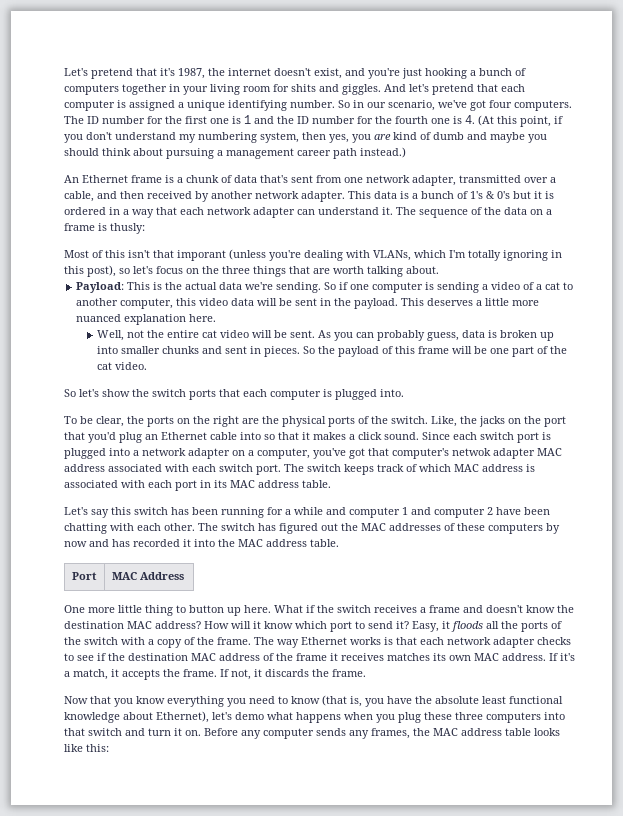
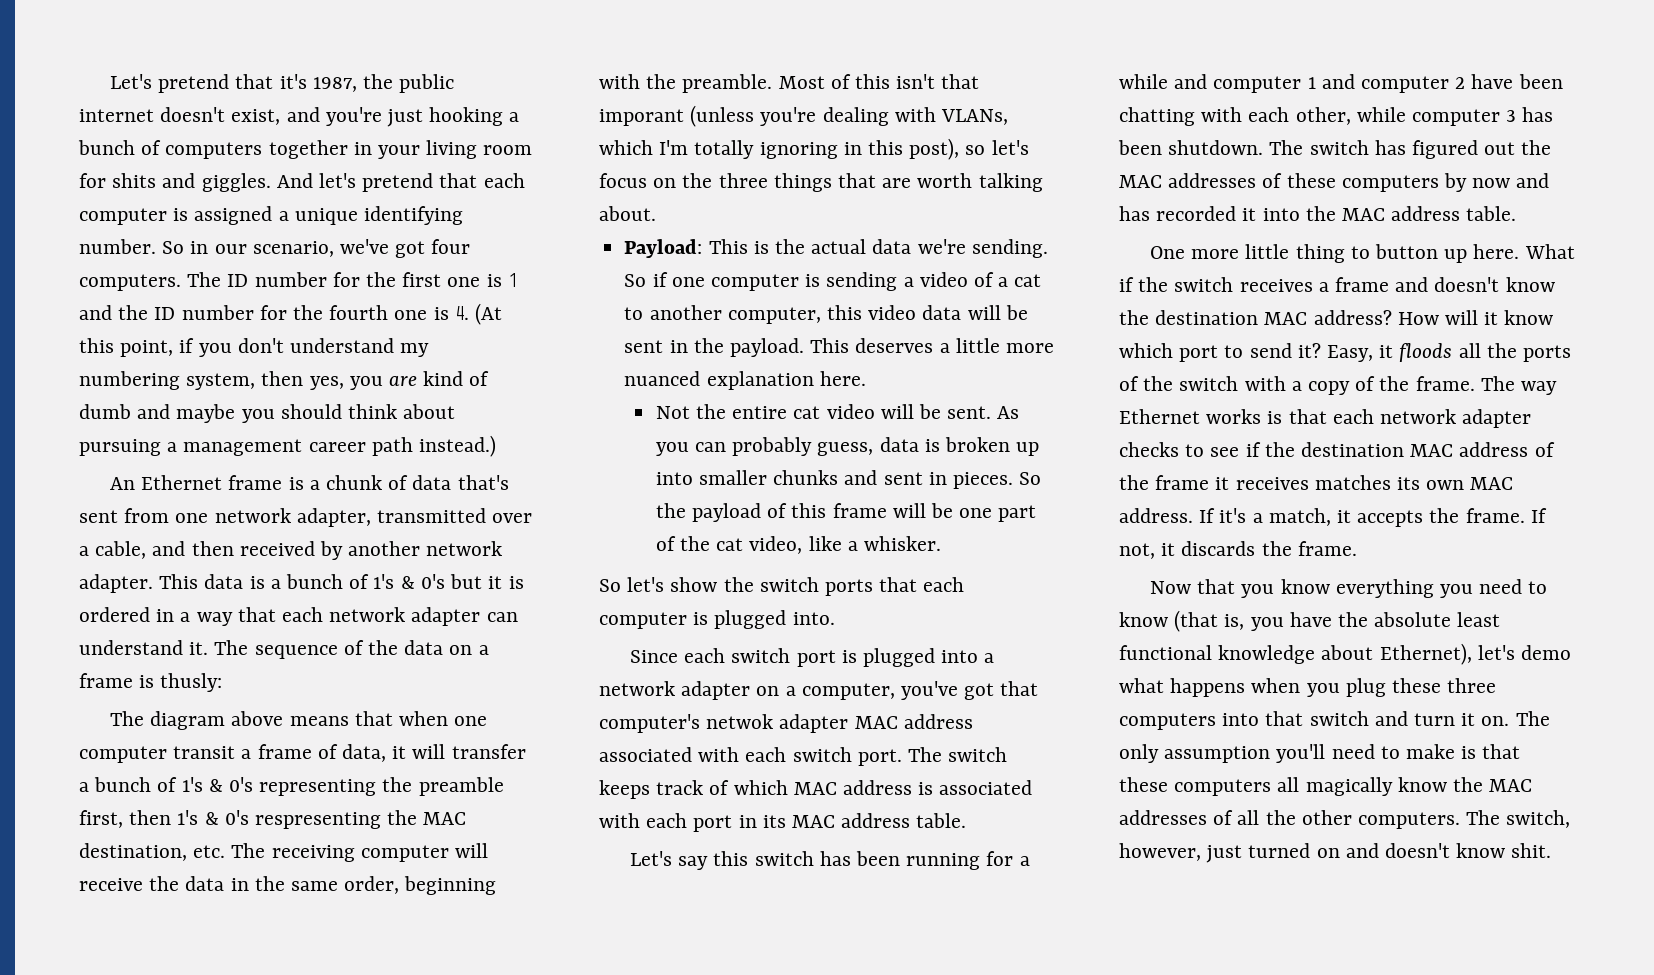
- Let's pretend that it's 1987, the internet doesn't exist, and you're just hooking a bunch of computers together in your living room for shits and giggles.
+ Let's pretend that it's 1987, the public internet doesn't exist, and you're just hooking a bunch of computers together in your living room for shits and giggles.
+ The diagram above means that when one computer transit a frame of data, it will transfer a bunch of 1's & 0's representing the preamble first, then 1's & 0's respresenting the MAC destination, etc. The receiving computer will receive the data in the same order, beginning with the preamble.
- Well, not the entire cat video will be sent.
+ Not the entire cat video will be sent.
- So the payload of this frame will be one part of the cat video.
+ So the payload of this frame will be one part of the cat video, like a whisker.
- To be clear, the ports on the right are the physical ports of the switch. Like, the jacks on the port that you'd plug an Ethernet cable into so that it makes a click sound.
- Let's say this switch has been running for a while and computer 1 and computer 2 have been chatting with each other.
+ Let's say this switch has been running for a while and computer 1 and computer 2 have been chatting with each other, while computer 3 has been shutdown.
- Port | MAC Address
- Before any computer sends any frames, the MAC address table looks like this:
+ The only assumption you'll need to make is that these computers all magically know the MAC addresses of all the other computers. The switch, however, just turned on and doesn't know shit.

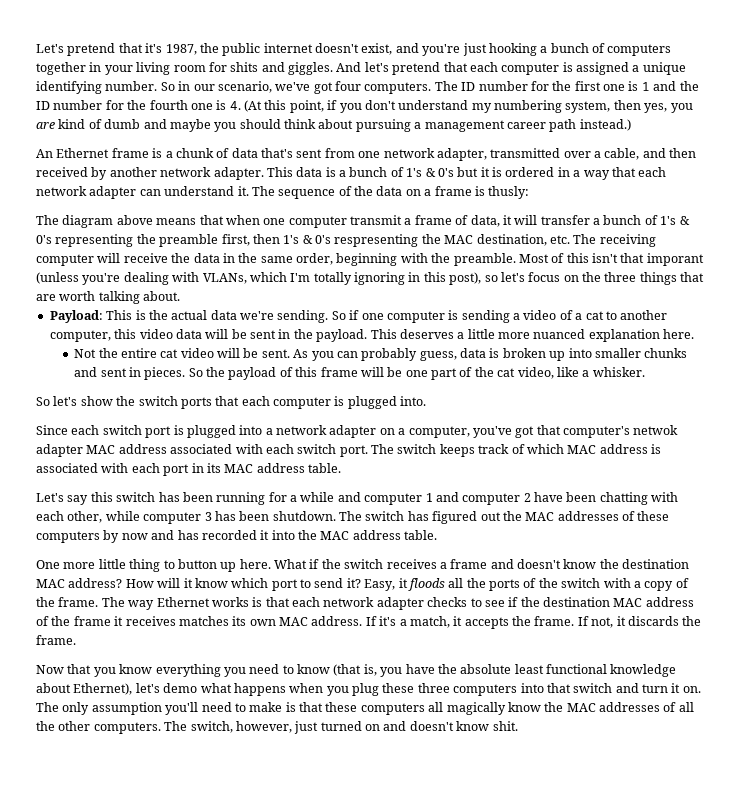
- The diagram above means that when one computer transit a frame of data, it will transfer a bunch of 1's & 0's representing the preamble first, then 1's & 0's respresenting the MAC destination, etc. The receiving computer will receive the data in the same order, beginning with the preamble.
+ The diagram above means that when one computer transmit a frame of data, it will transfer a bunch of 1's & 0's representing the preamble first, then 1's & 0's respresenting the MAC destination, etc. The receiving computer will receive the data in the same order, beginning with the preamble.

